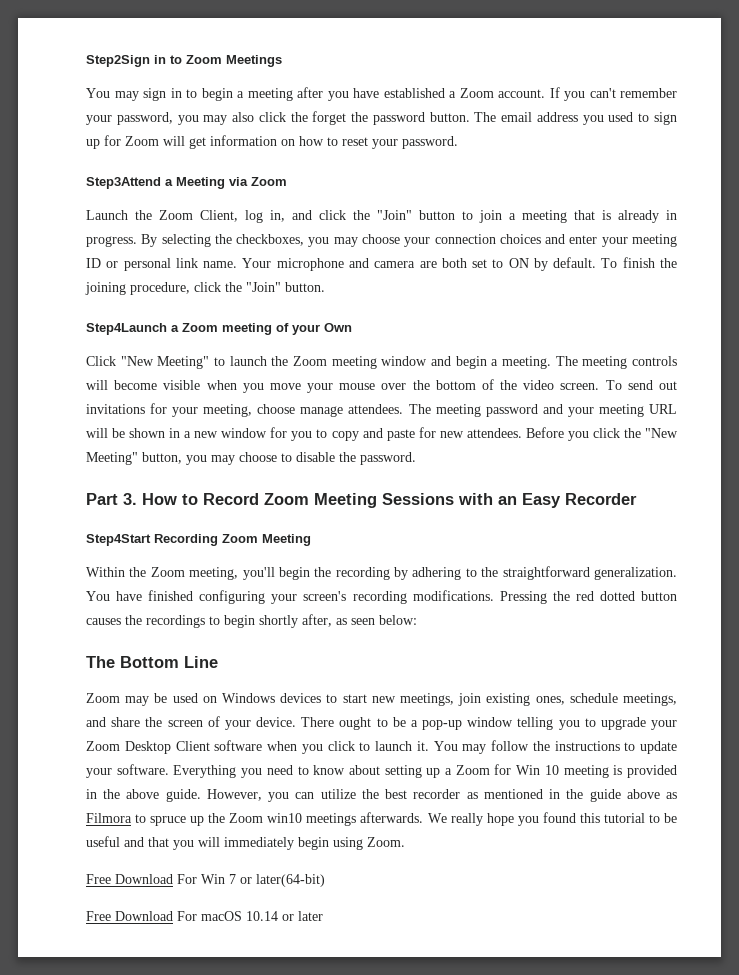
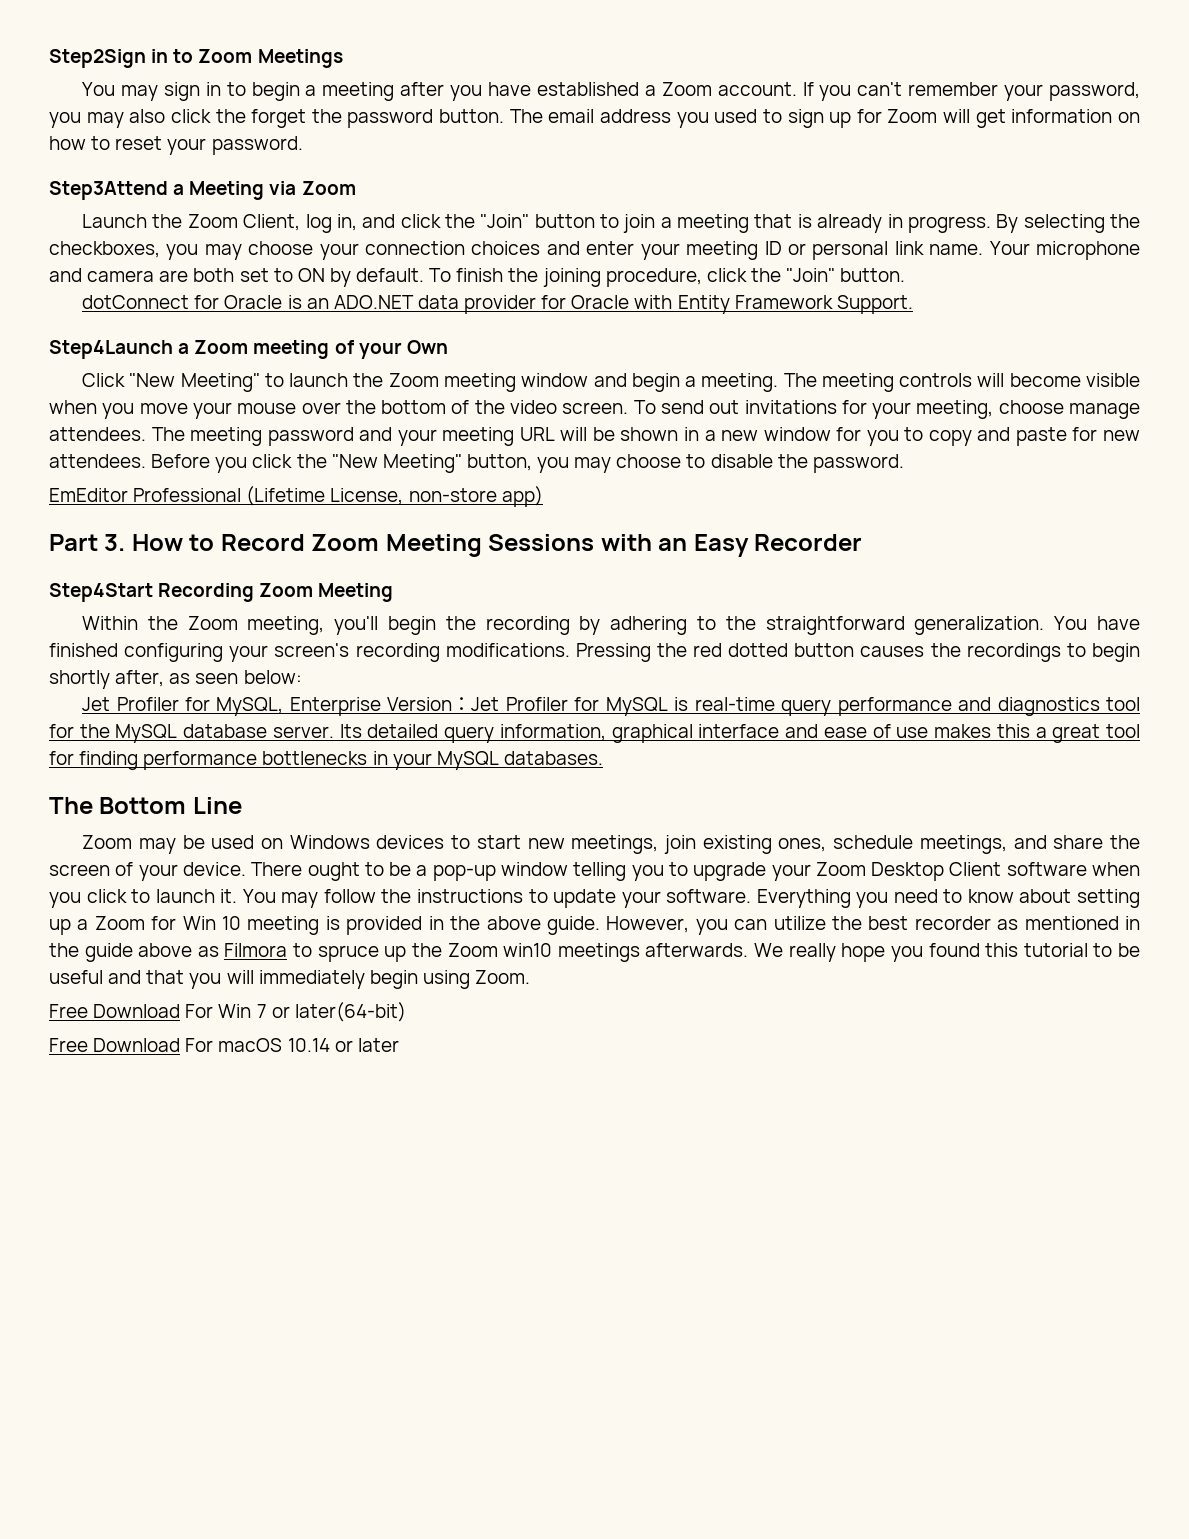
+ dotConnect for Oracle is an ADO.NET data provider for Oracle with Entity Framework Support.
+ EmEditor Professional (Lifetime License, non-store app)
+ Jet Profiler for MySQL, Enterprise Version：Jet Profiler for MySQL is real-time query performance and diagnostics tool for the MySQL database server. Its detailed query information, graphical interface and ease of use makes this a great tool for finding performance bottlenecks in your MySQL databases.

